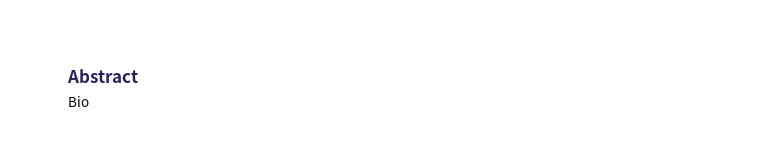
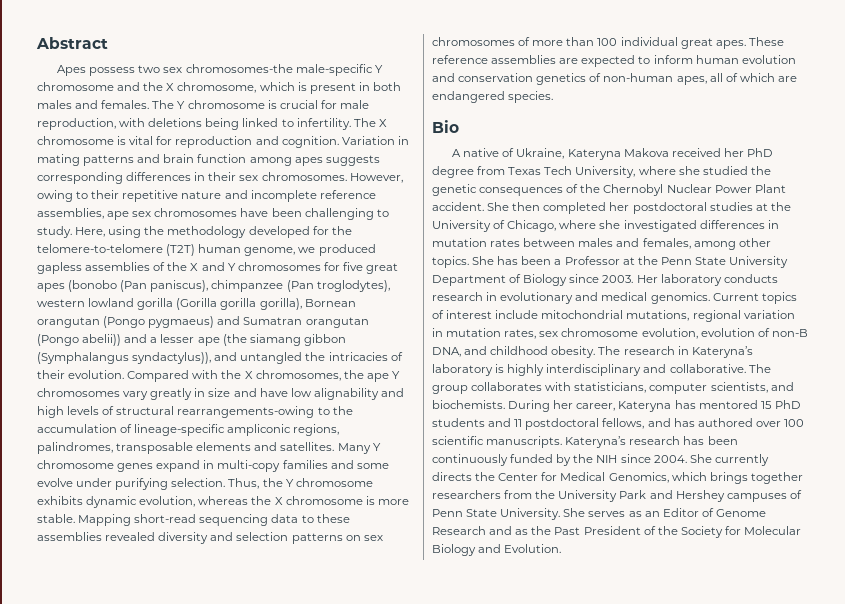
+ Apes possess two sex chromosomes-the male-specific Y chromosome and the X chromosome, which is present in both males and females. The Y chromosome is crucial for male reproduction, with deletions being linked to infertility. The X chromosome is vital for reproduction and cognition. Variation in mating patterns and brain function among apes suggests corresponding differences in their sex chromosomes. However, owing to their repetitive nature and incomplete reference assemblies, ape sex chromosomes have been challenging to study. Here, using the methodology developed for the telomere-to-telomere (T2T) human genome, we produced gapless assemblies of the X and Y chromosomes for five great apes (bonobo (Pan paniscus), chimpanzee (Pan troglodytes), western lowland gorilla (Gorilla gorilla gorilla), Bornean orangutan (Pongo pygmaeus) and Sumatran orangutan (Pongo abelii)) and a lesser ape (the siamang gibbon (Symphalangus syndactylus)), and untangled the intricacies of their evolution. Compared with the X chromosomes, the ape Y chromosomes vary greatly in size and have low alignability and high levels of structural rearrangements-owing to the accumulation of lineage-specific ampliconic regions, palindromes, transposable elements and satellites. Many Y chromosome genes expand in multi-copy families and some evolve under purifying selection. Thus, the Y chromosome exhibits dynamic evolution, whereas the X chromosome is more stable. Mapping short-read sequencing data to these assemblies revealed diversity and selection patterns on sex chromosomes of more than 100 individual great apes. These reference assemblies are expected to inform human evolution and conservation genetics of non-human apes, all of which are endangered species.
  Bio
+ A native of Ukraine, Kateryna Makova received her PhD degree from Texas Tech University, where she studied the genetic consequences of the Chernobyl Nuclear Power Plant accident. She then completed her postdoctoral studies at the University of Chicago, where she investigated differences in mutation rates between males and females, among other topics. She has been a Professor at the Penn State University Department of Biology since 2003. Her laboratory conducts research in evolutionary and medical genomics. Current topics of interest include mitochondrial mutations, regional variation in mutation rates, sex chromosome evolution, evolution of non-B DNA, and childhood obesity. The research in Kateryna’s laboratory is highly interdisciplinary and collaborative. The group collaborates with statisticians, computer scientists, and biochemists. During her career, Kateryna has mentored 15 PhD students and 11 postdoctoral fellows, and has authored over 100 scientific manuscripts. Kateryna’s research has been continuously funded by the NIH since 2004. She currently directs the Center for Medical Genomics, which brings together researchers from the University Park and Hershey campuses of Penn State University. She serves as an Editor of Genome Research and as the Past President of the Society for Molecular Biology and Evolution.

